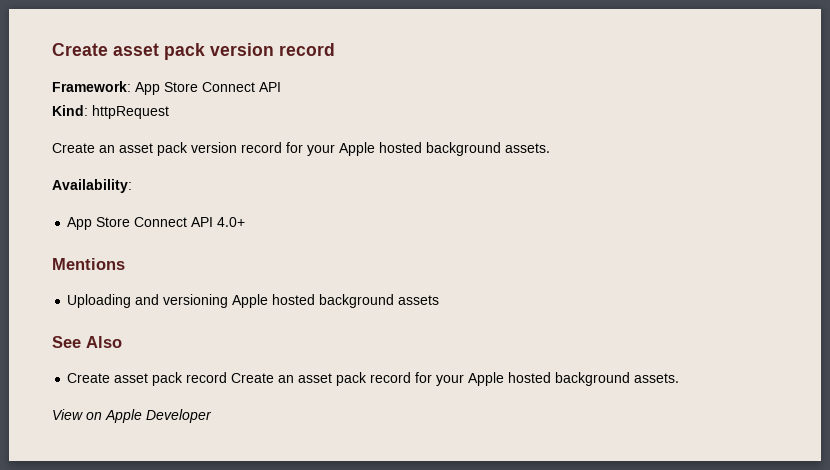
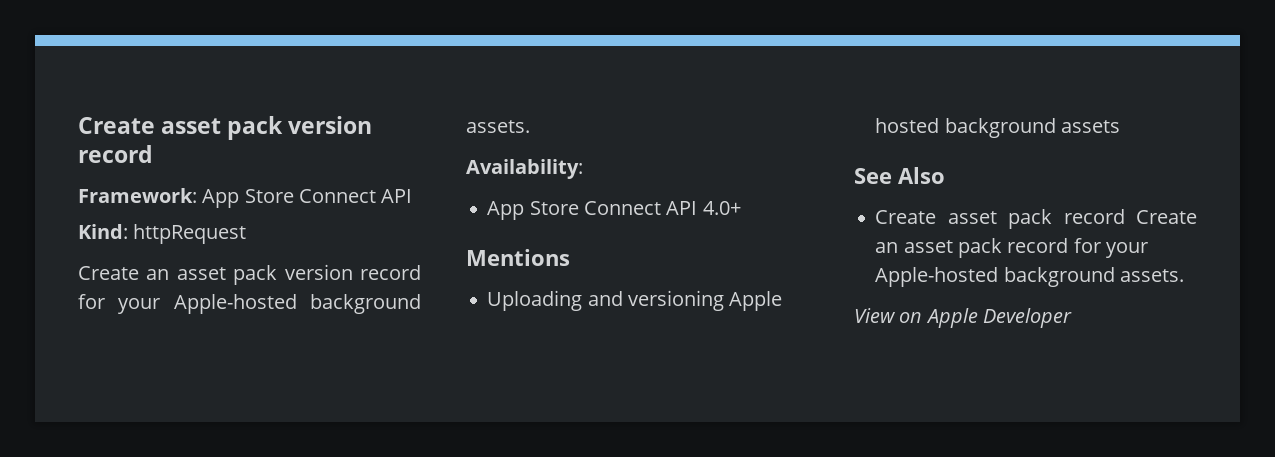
- Create an asset pack version record for your Apple hosted background assets.
+ Create an asset pack version record for your Apple-hosted background assets.
- Create asset pack record Create an asset pack record for your Apple hosted background assets.
+ Create asset pack record Create an asset pack record for your Apple-hosted background assets.

